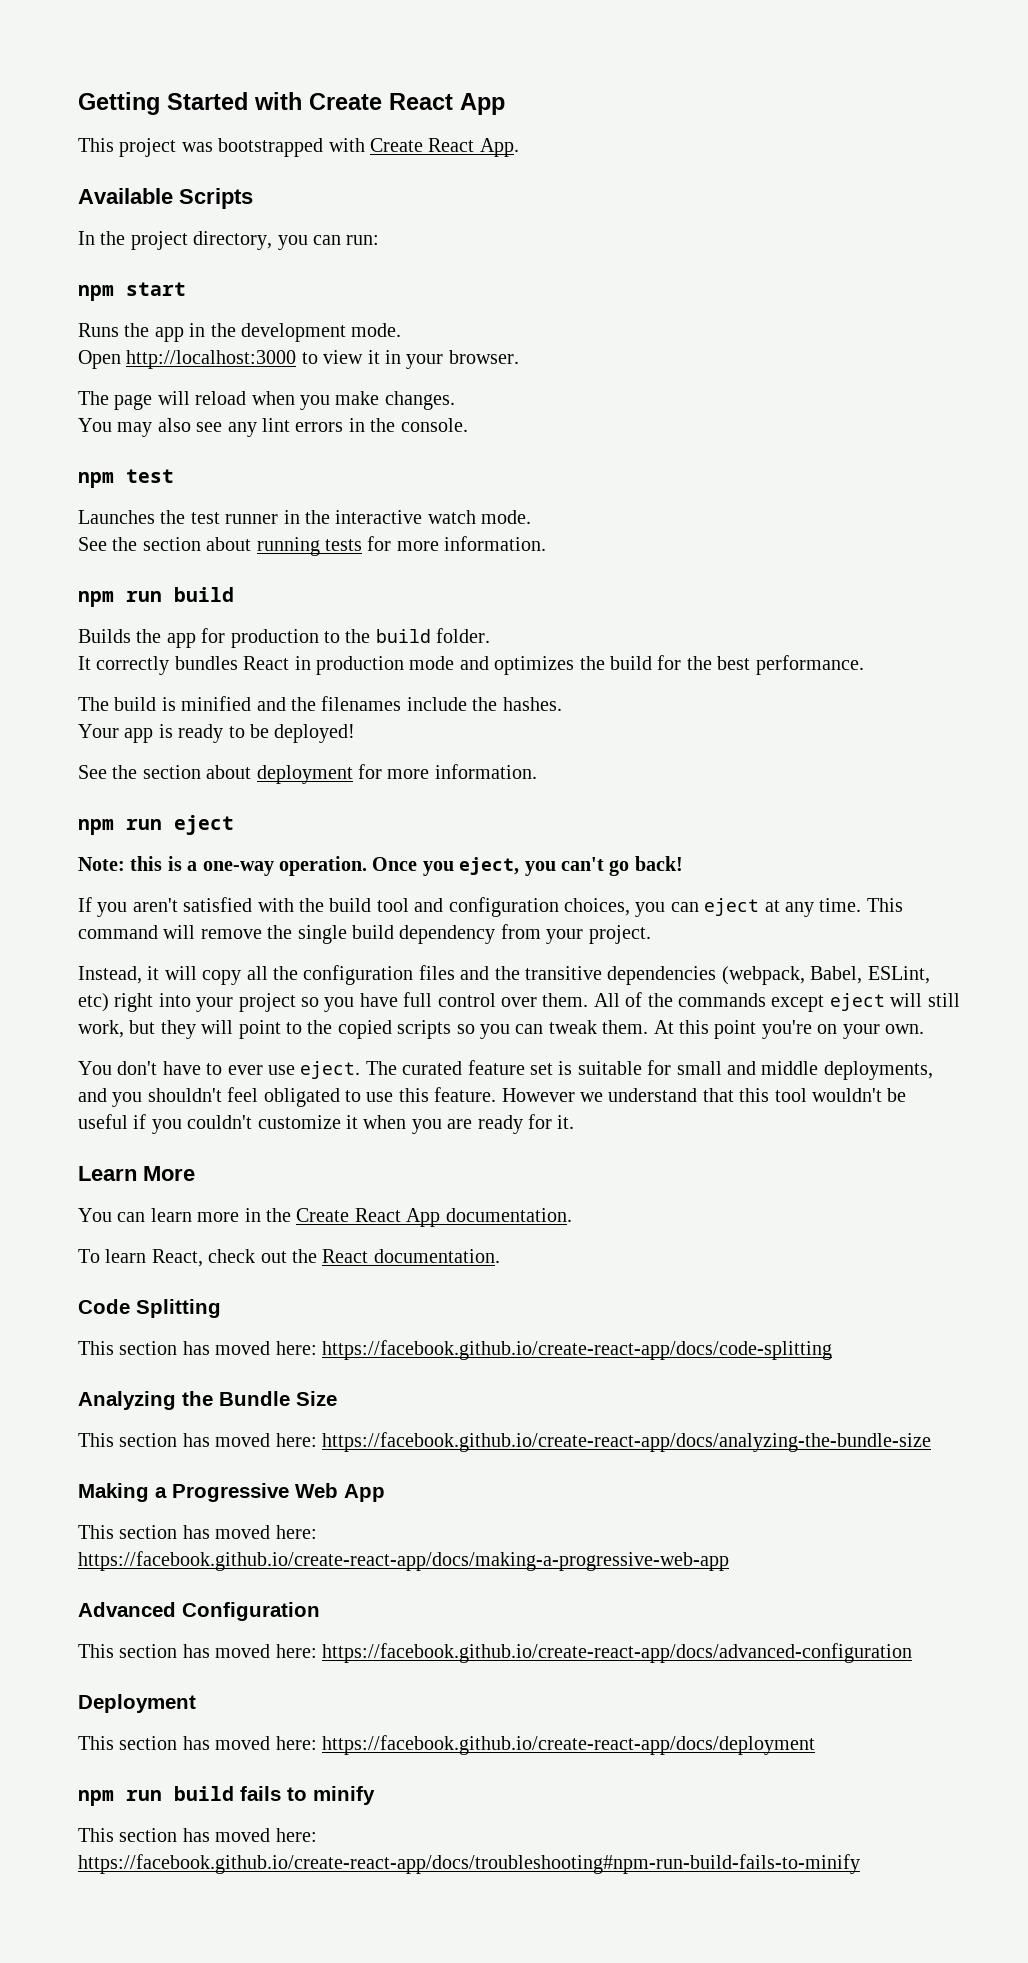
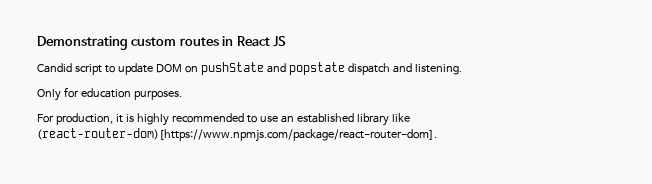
- Getting Started with Create React App
- This project was bootstrapped with Create React App.
- Available Scripts
- In the project directory, you can run:
- npm start
- Runs the app in the development mode.
- Open http://localhost:3000 to view it in your browser.
- The page will reload when you make changes.
- You may also see any lint errors in the console.
- npm test
- Launches the test runner in the interactive watch mode.
- See the section about running tests for more information.
- npm run build
- Builds the app for production to the build folder.
- It correctly bundles React in production mode and optimizes the build for the best performance.
- The build is minified and the filenames include the hashes.
- Your app is ready to be deployed!
- See the section about deployment for more information.
- npm run eject
- Note: this is a one-way operation. Once you eject, you can't go back!
- If you aren't satisfied with the build tool and configuration choices, you can eject at any time. This command will remove the single build dependency from your project.
- Instead, it will copy all the configuration files and the transitive dependencies (webpack, Babel, ESLint, etc) right into your project so you have full control over them. All of the commands except eject will still work, but they will point to the copied scripts so you can tweak them. At this point you're on your own.
- You don't have to ever use eject. The curated feature set is suitable for small and middle deployments, and you shouldn't feel obligated to use this feature. However we understand that this tool wouldn't be useful if you couldn't customize it when you are ready for it.
- Learn More
- You can learn more in the Create React App documentation.
- To learn React, check out the React documentation.
- Code Splitting
- This section has moved here: https://facebook.github.io/create-react-app/docs/code-splitting
- Analyzing the Bundle Size
- This section has moved here: https://facebook.github.io/create-react-app/docs/analyzing-the-bundle-size
- Making a Progressive Web App
- This section has moved here: https://facebook.github.io/create-react-app/docs/making-a-progressive-web-app
- Advanced Configuration
- This section has moved here: https://facebook.github.io/create-react-app/docs/advanced-configuration
- Deployment
- This section has moved here: https://facebook.github.io/create-react-app/docs/deployment
- npm run build fails to minify
- This section has moved here: https://facebook.github.io/create-react-app/docs/troubleshooting#npm-run-build-fails-to-minify
+ Demonstrating custom routes in React JS
+ Candid script to update DOM on pushState and popstate dispatch and listening.
+ Only for education purposes.
+ For production, it is highly recommended to use an established library like (react-router-dom)[https://www.npmjs.com/package/react-router-dom].

